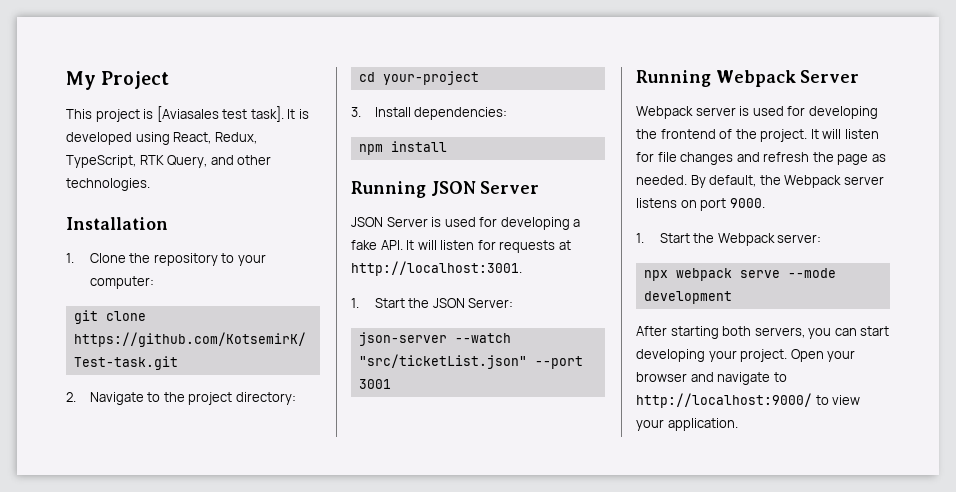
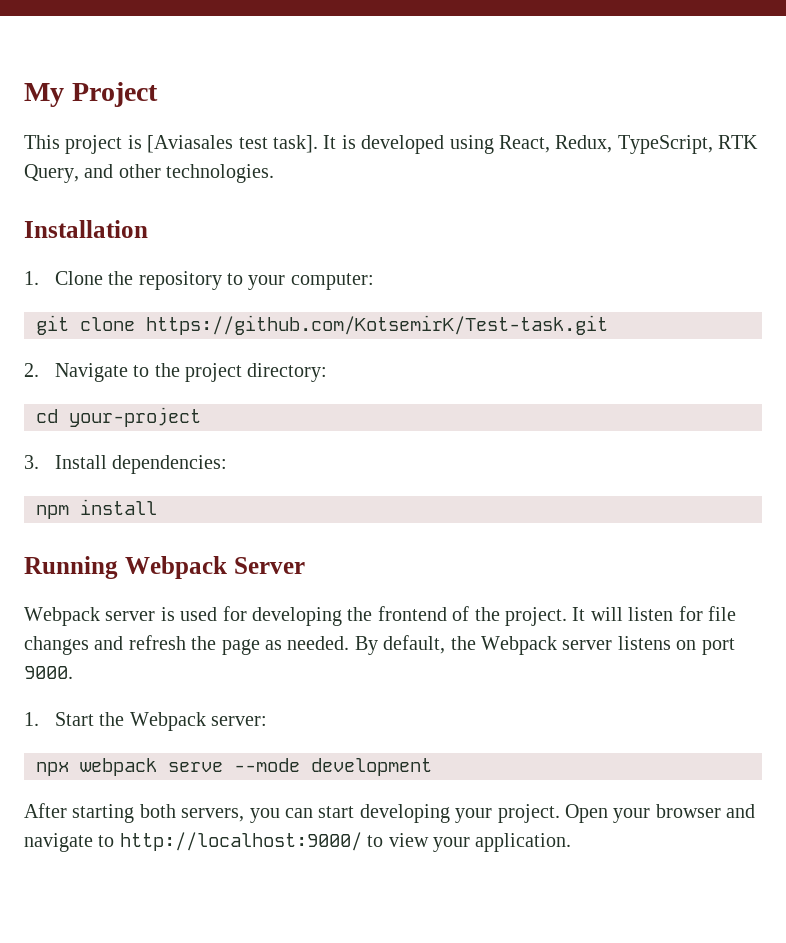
- Running JSON Server
- JSON Server is used for developing a fake API. It will listen for requests at http://localhost:3001.
- 1. Start the JSON Server:
- json-server --watch "src/ticketList.json" --port 3001

